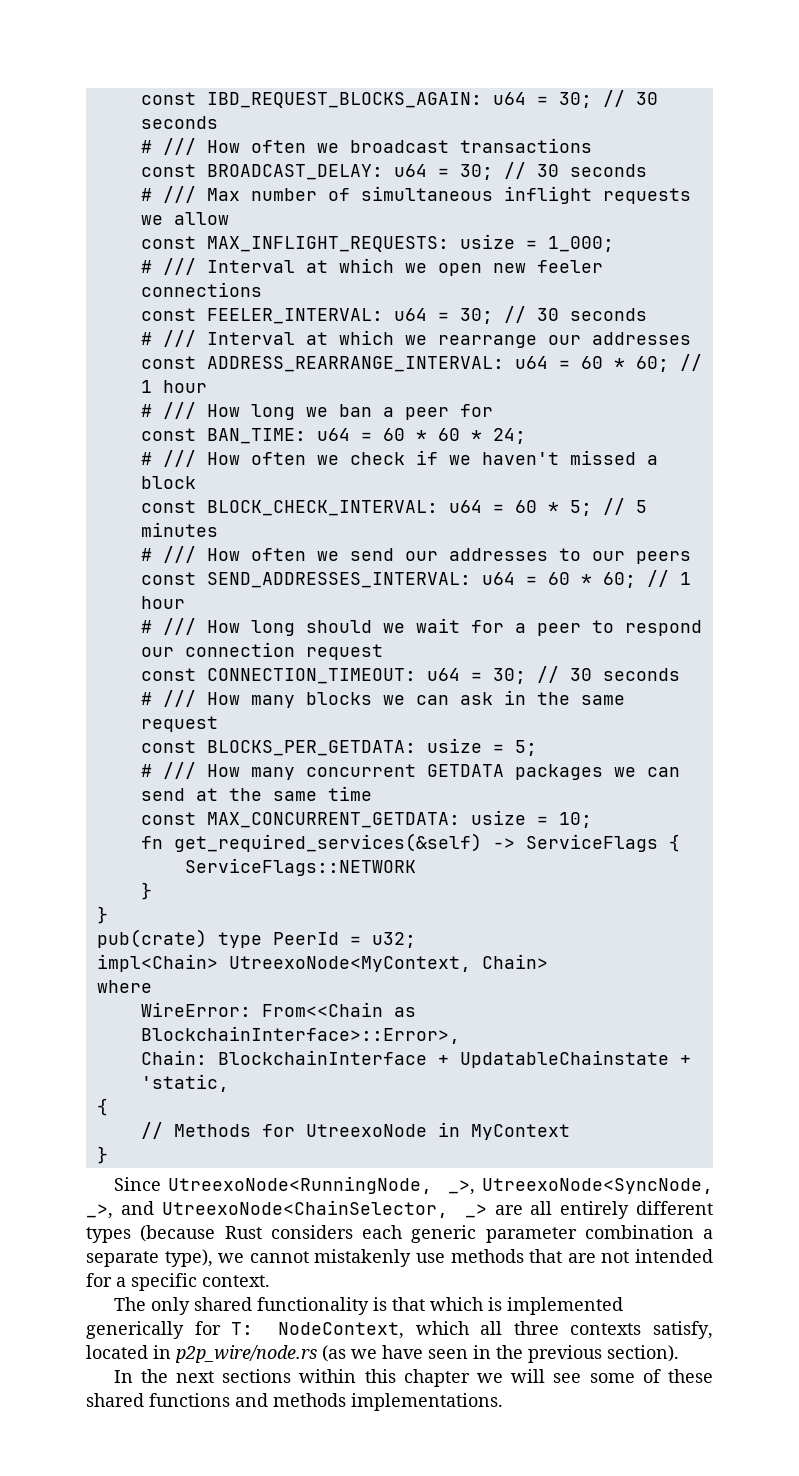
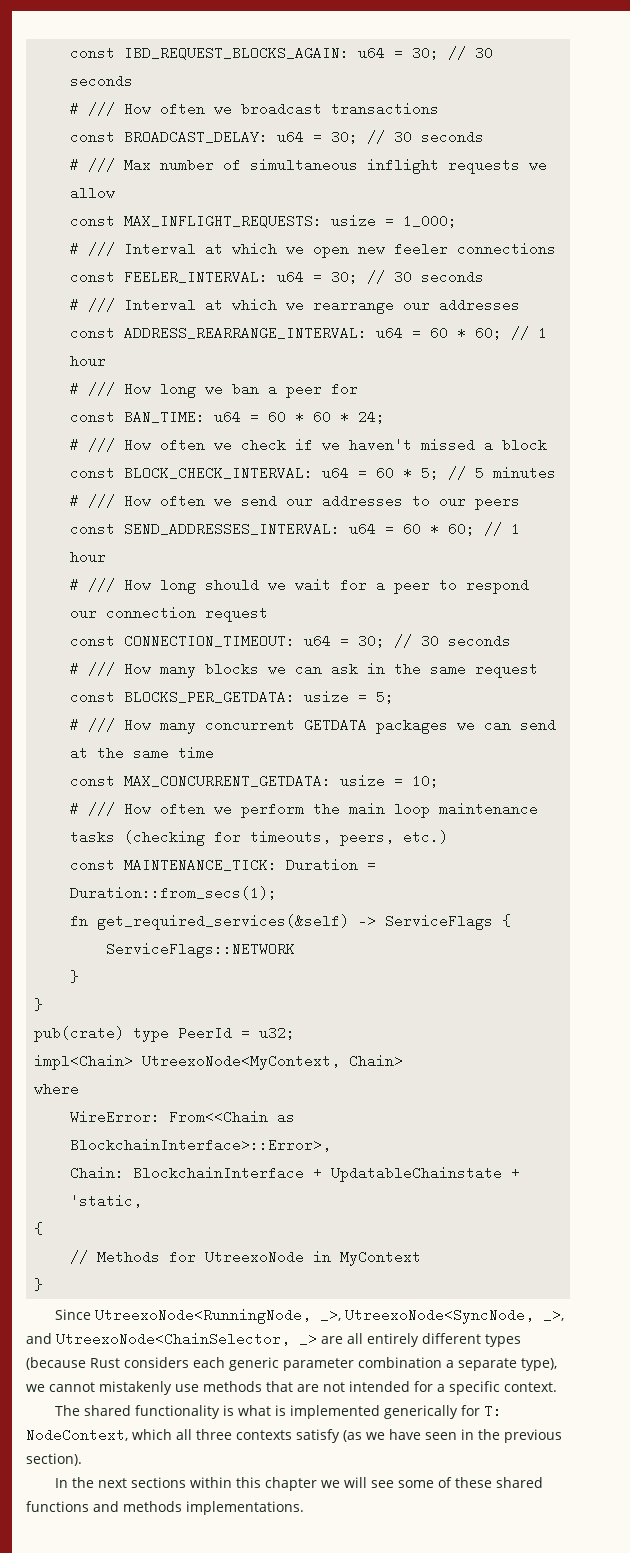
+ # /// How often we perform the main loop maintenance tasks (checking for timeouts, peers, etc.)
+ const MAINTENANCE_TICK: Duration = Duration::from_secs(1);
- The only shared functionality is that which is implemented generically for T: NodeContext, which all three contexts satisfy, located in p2p_wire/node.rs (as we have seen in the previous section).
+ The shared functionality is what is implemented generically for T: NodeContext, which all three contexts satisfy (as we have seen in the previous section).

